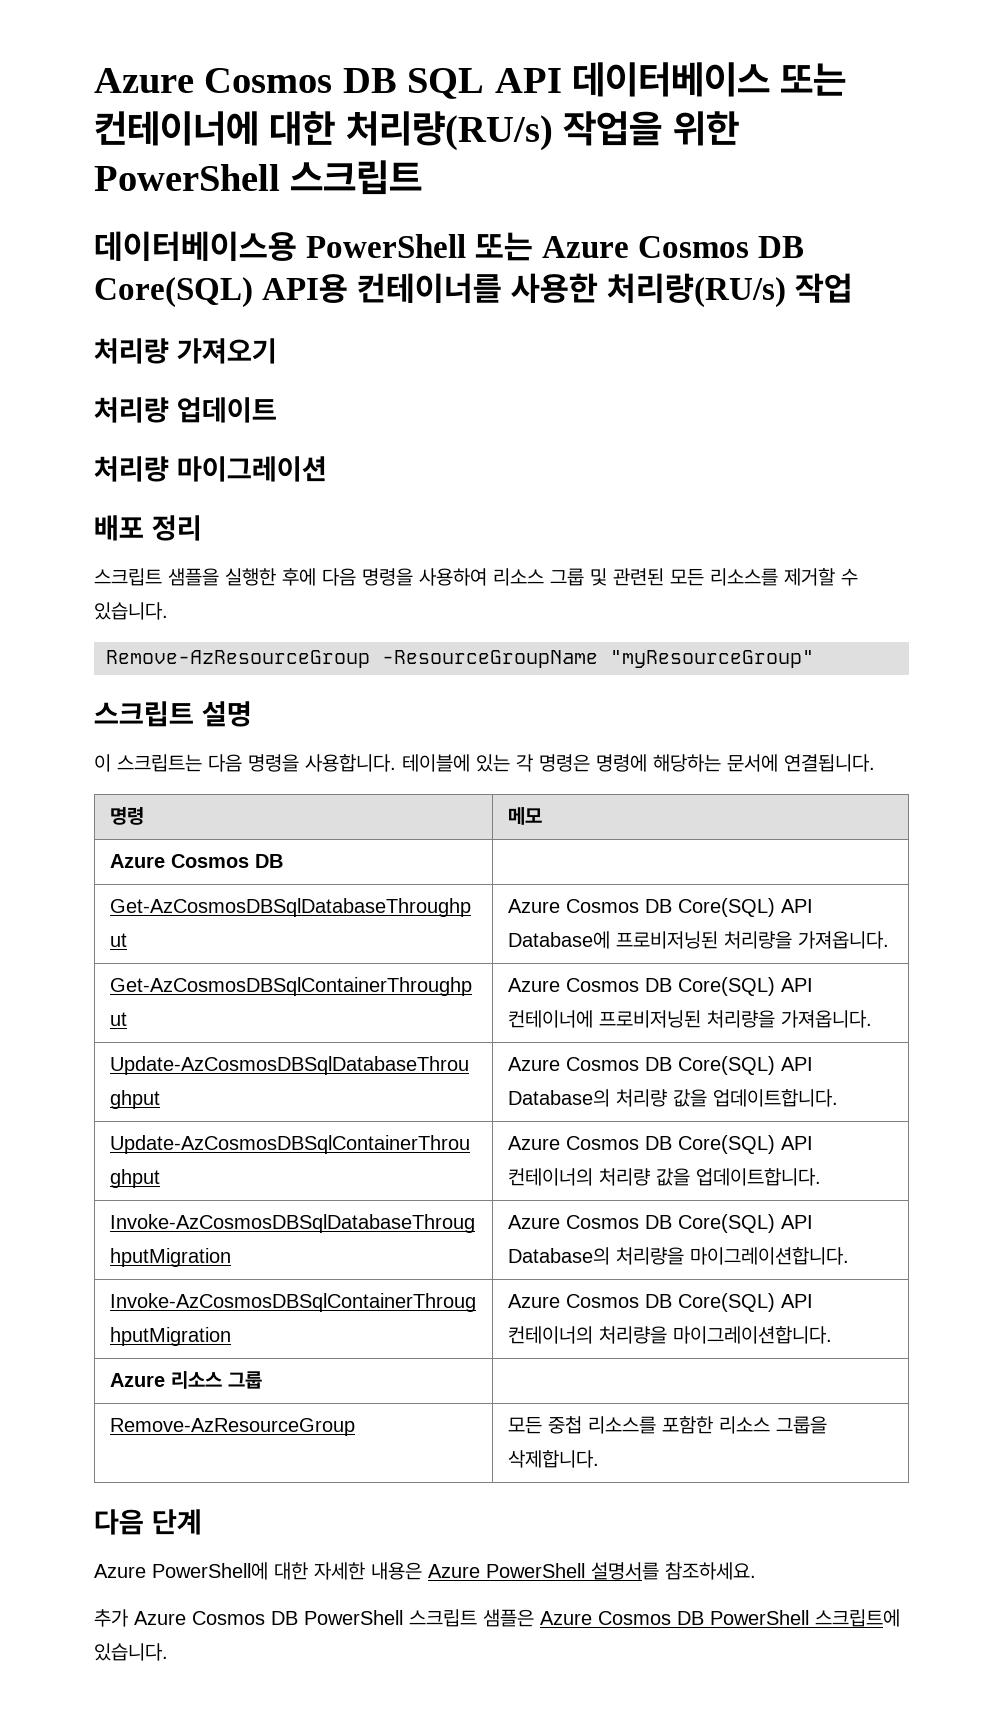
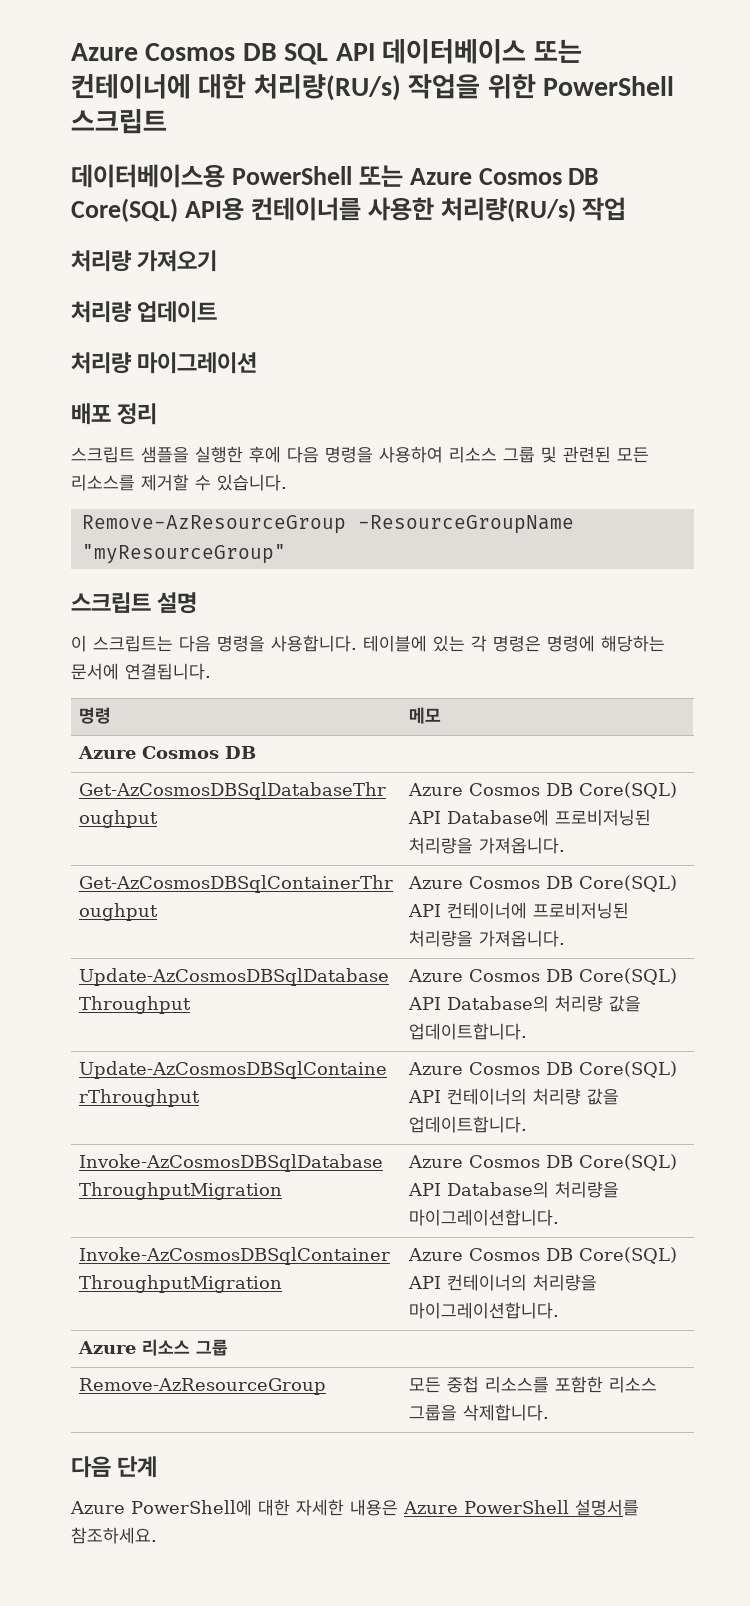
- 추가 Azure Cosmos DB PowerShell 스크립트 샘플은 Azure Cosmos DB PowerShell 스크립트에 있습니다.

